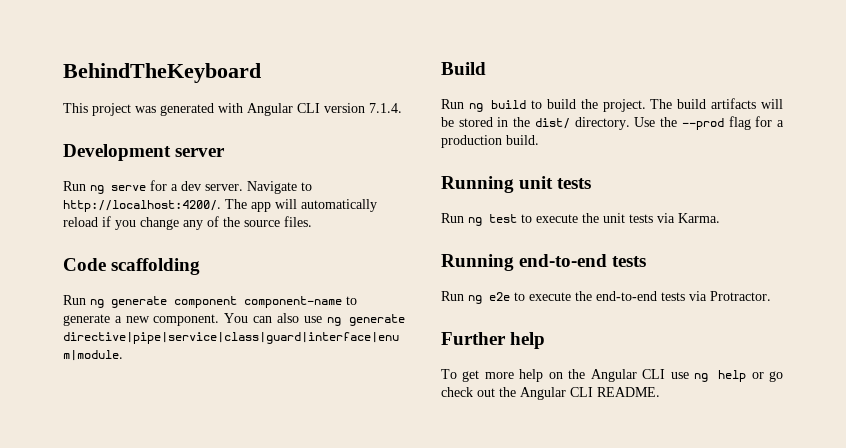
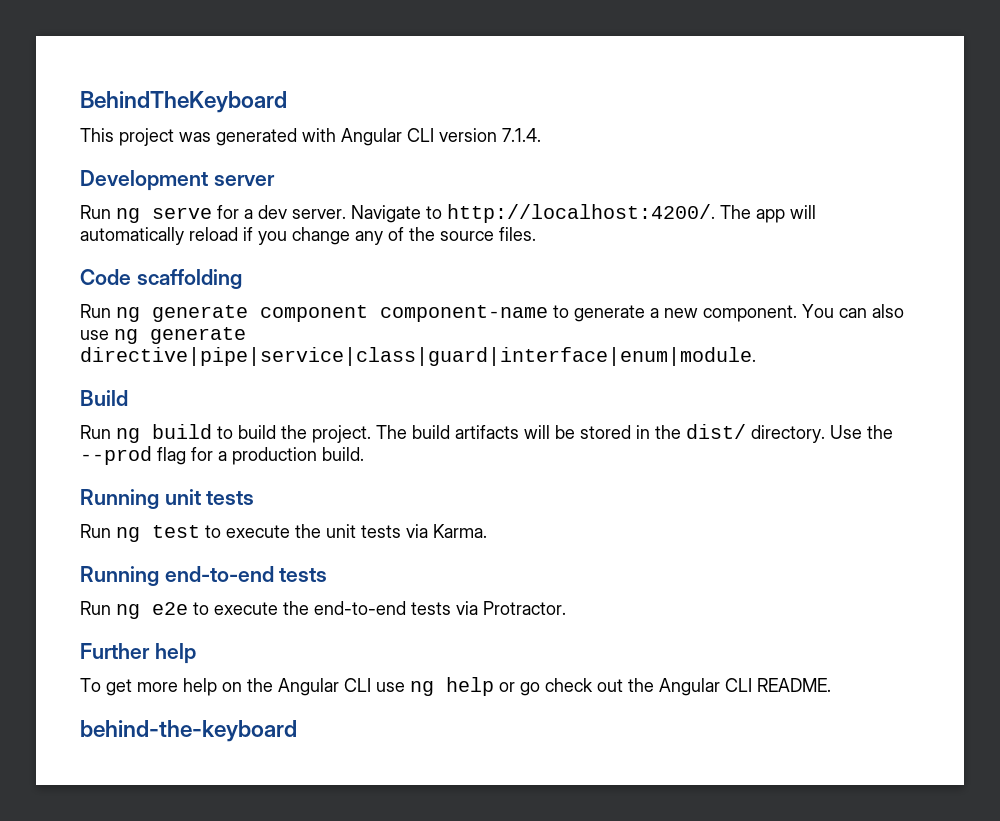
+ behind-the-keyboard

